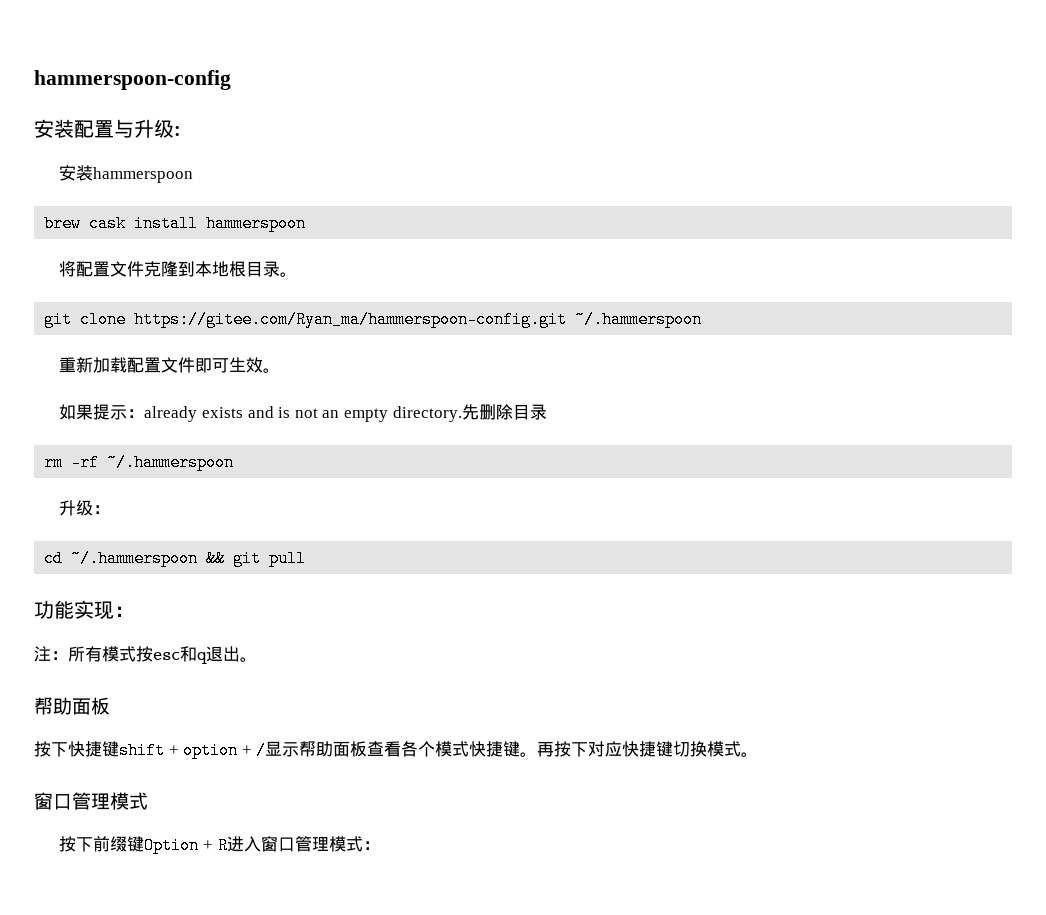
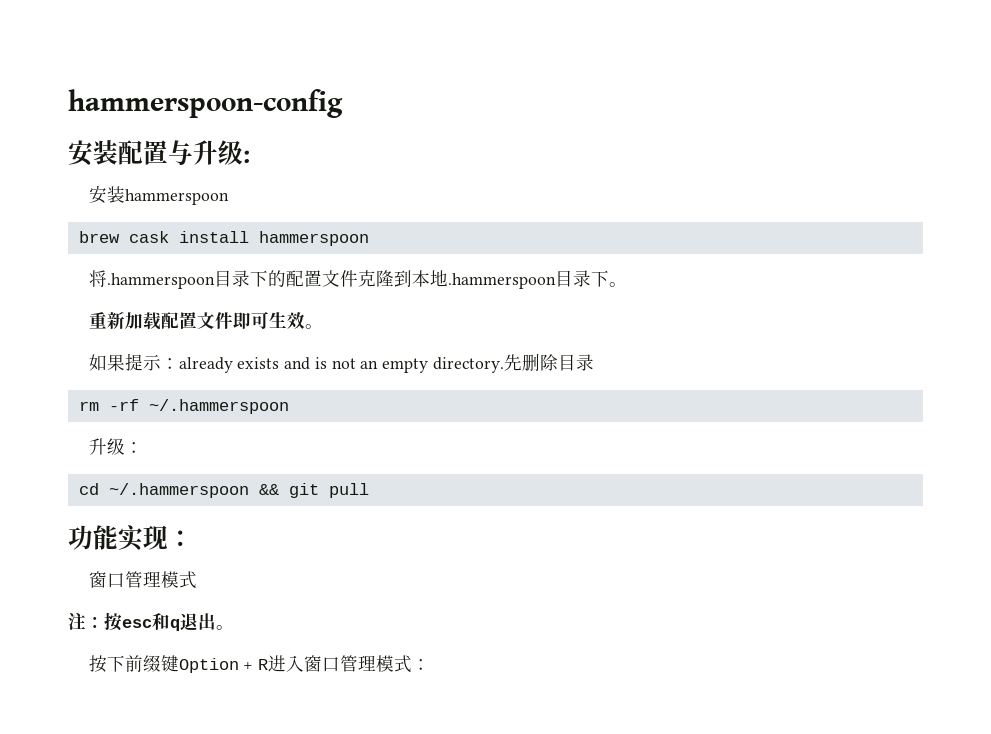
- 将配置文件克隆到本地根目录。
- git clone https://gitee.com/Ryan_ma/hammerspoon-config.git ~/.hammerspoon
+ 将.hammerspoon目录下的配置文件克隆到本地.hammerspoon目录下。
  功能实现：
+ 窗口管理模式
- 注：所有模式按esc和q退出。
- 帮助面板
- 按下快捷键shift + option + /显示帮助面板查看各个模式快捷键。再按下对应快捷键切换模式。
- 窗口管理模式
+ 注：按esc和q退出。

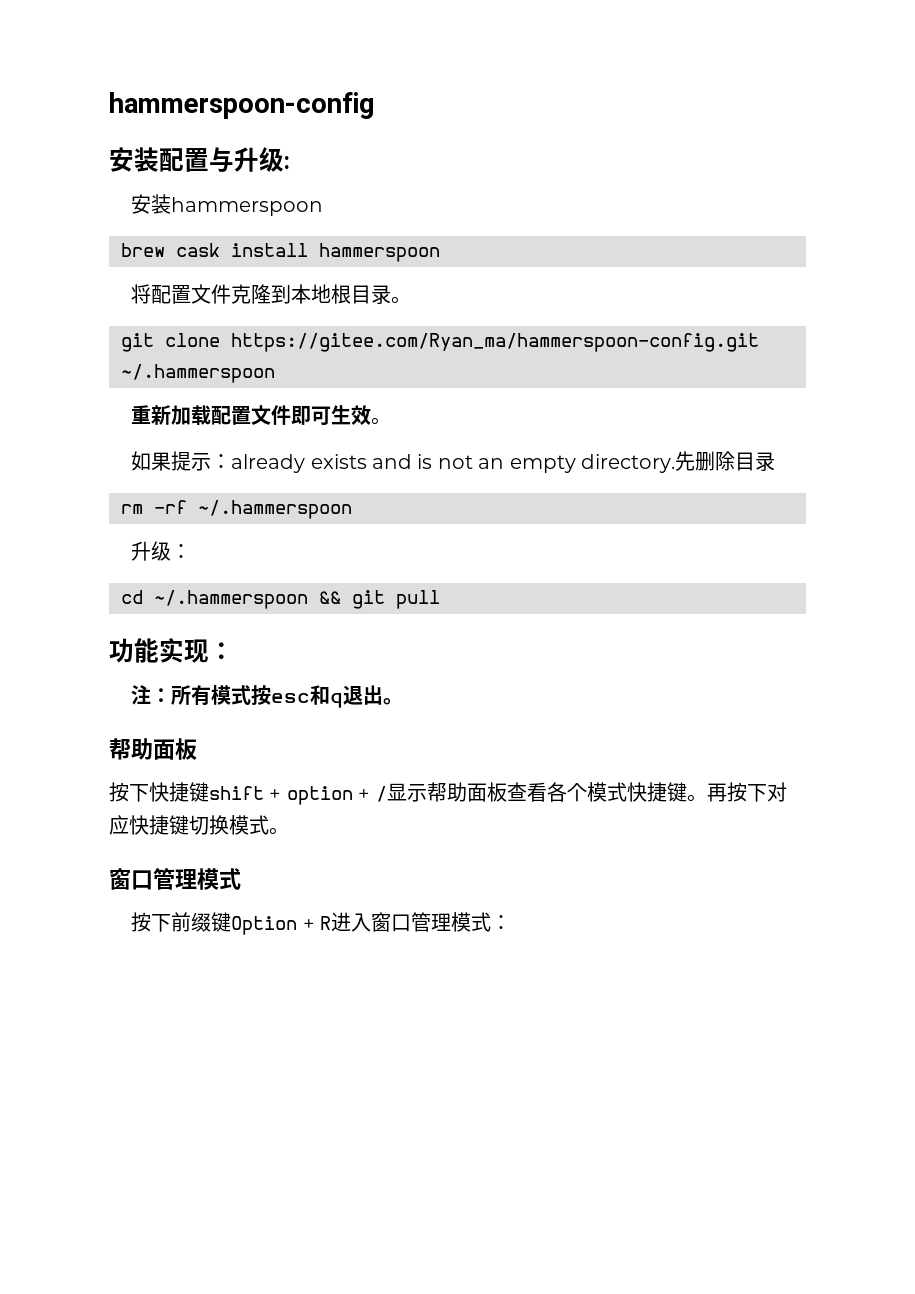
- 将.hammerspoon目录下的配置文件克隆到本地.hammerspoon目录下。
+ 将配置文件克隆到本地根目录。
+ git clone https://gitee.com/Ryan_ma/hammerspoon-config.git ~/.hammerspoon
  功能实现：
+ 注：所有模式按esc和q退出。
+ 帮助面板
+ 按下快捷键shift + option + /显示帮助面板查看各个模式快捷键。再按下对应快捷键切换模式。
  窗口管理模式
- 注：按esc和q退出。

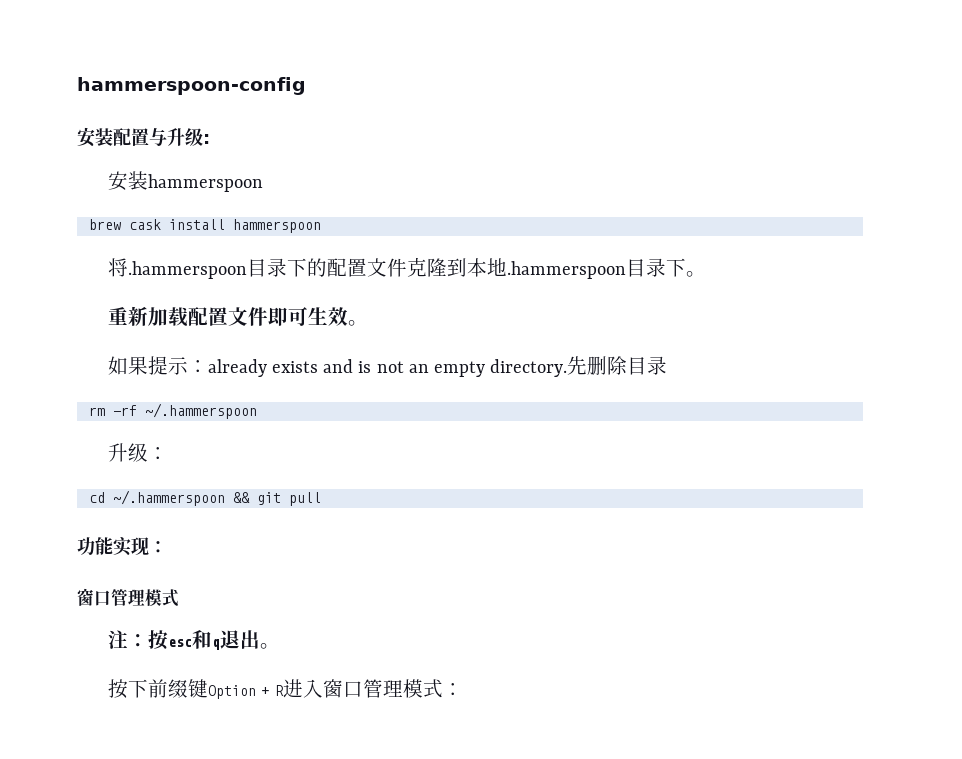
- 将配置文件克隆到本地根目录。
- git clone https://gitee.com/Ryan_ma/hammerspoon-config.git ~/.hammerspoon
+ 将.hammerspoon目录下的配置文件克隆到本地.hammerspoon目录下。
  功能实现：
+ 窗口管理模式
- 注：所有模式按esc和q退出。
- 帮助面板
- 按下快捷键shift + option + /显示帮助面板查看各个模式快捷键。再按下对应快捷键切换模式。
- 窗口管理模式
+ 注：按esc和q退出。

